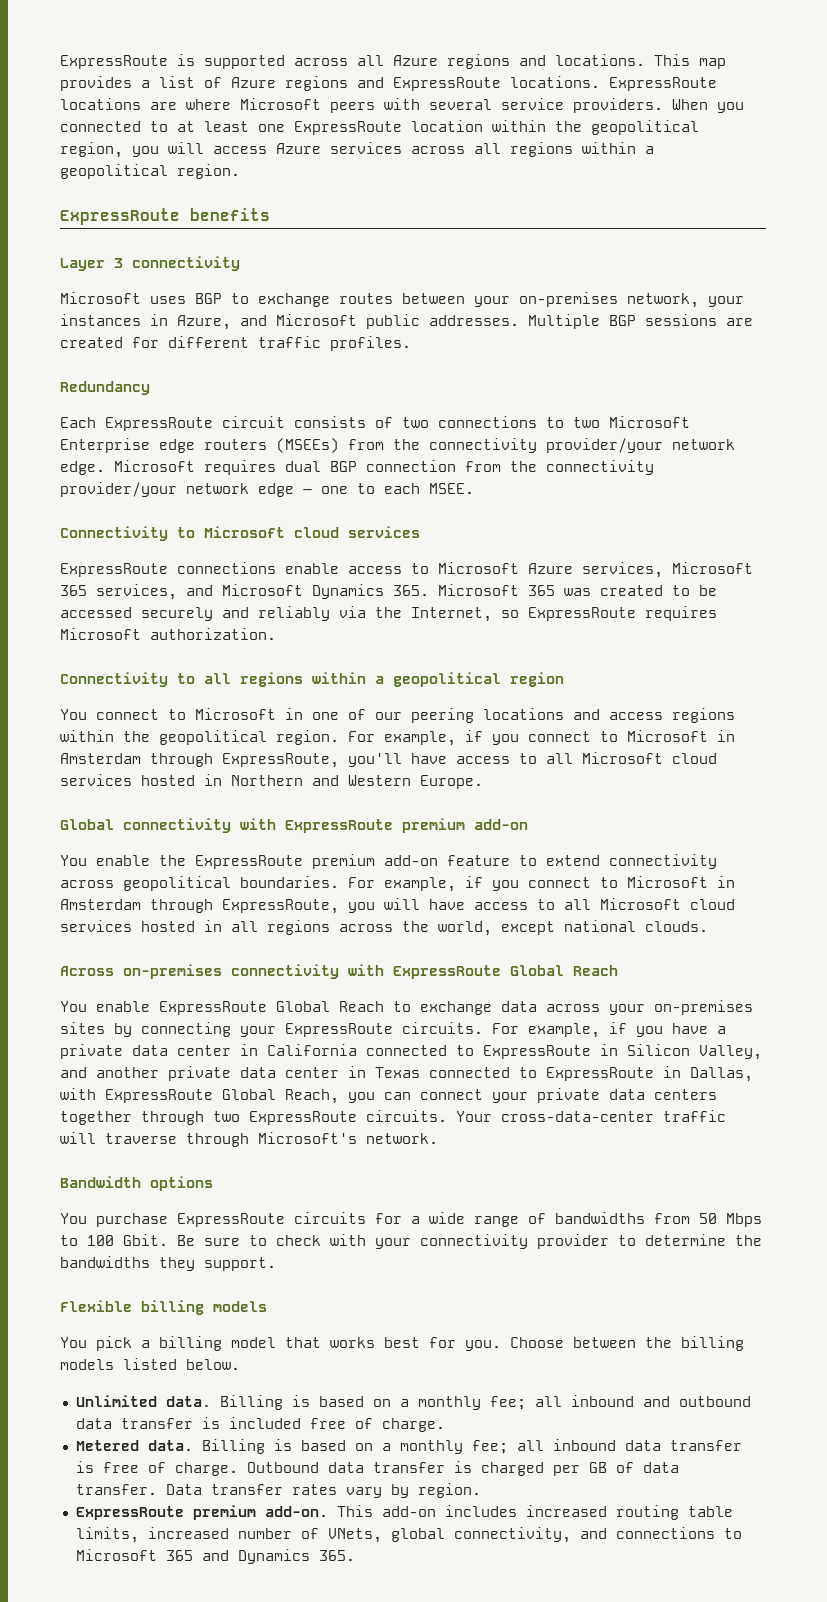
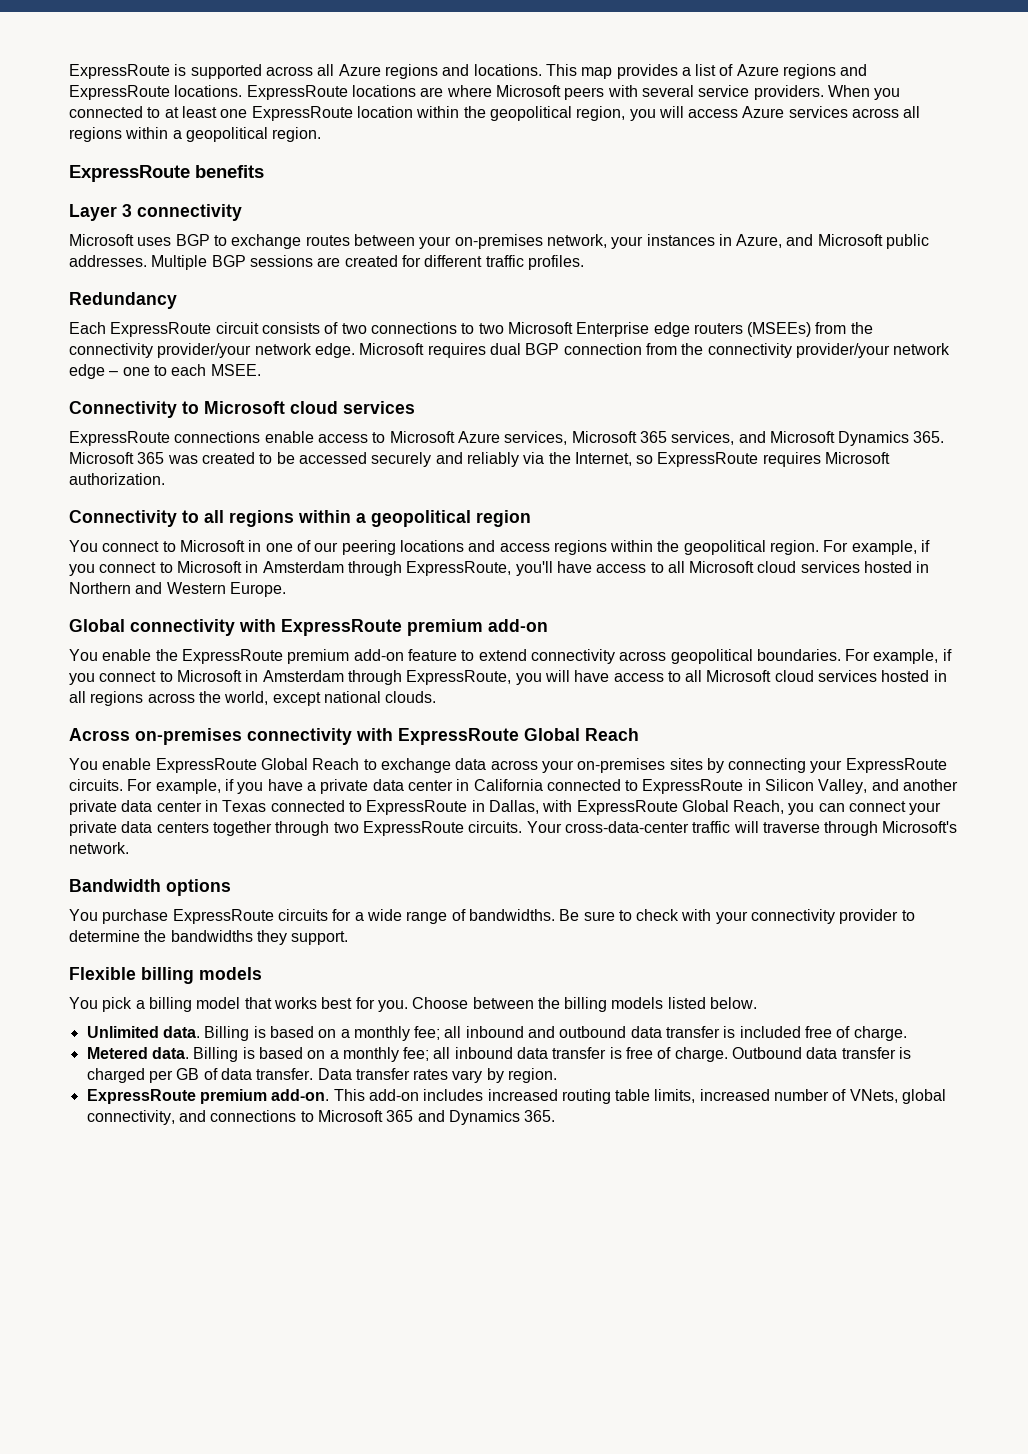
- You purchase ExpressRoute circuits for a wide range of bandwidths from 50 Mbps to 100 Gbit.
+ You purchase ExpressRoute circuits for a wide range of bandwidths.

